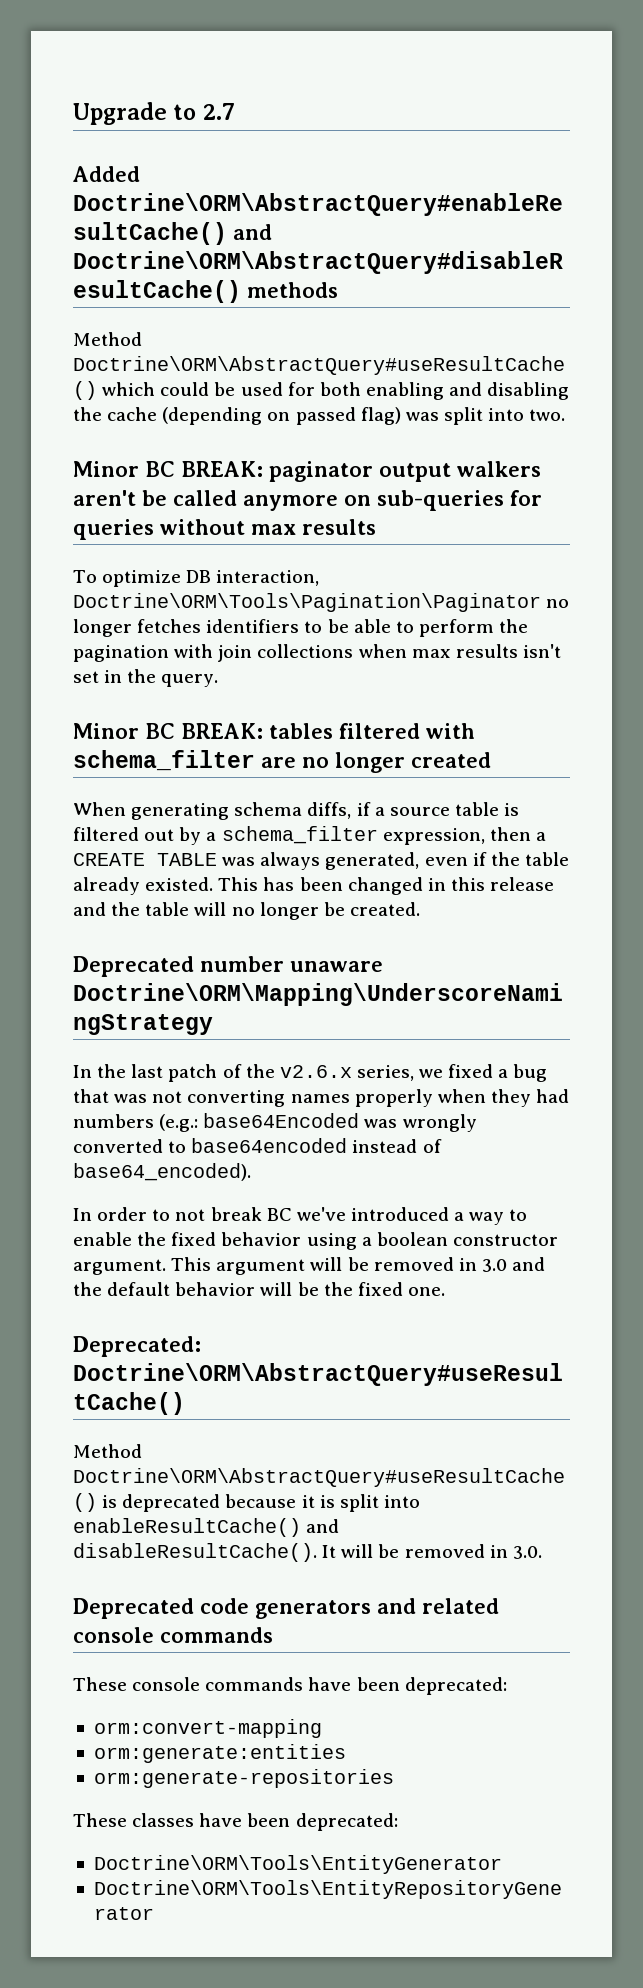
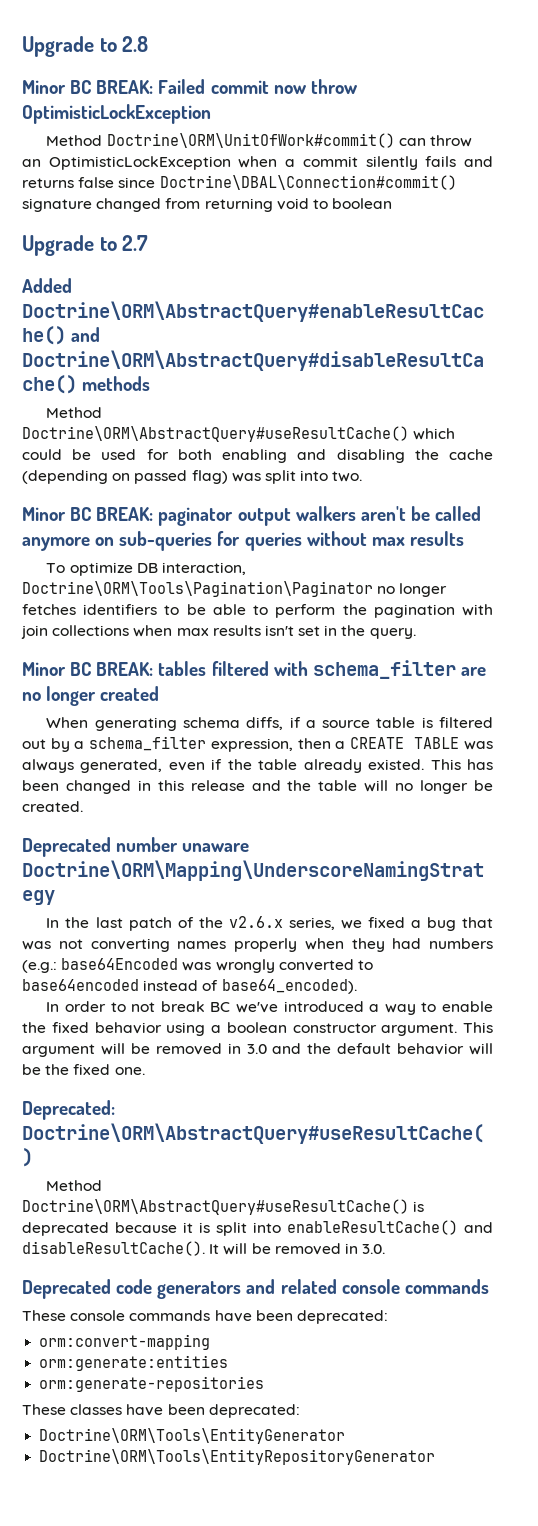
+ Upgrade to 2.8
+ Minor BC BREAK: Failed commit now throw OptimisticLockException
+ Method Doctrine\ORM\UnitOfWork#commit() can throw an OptimisticLockException when a commit silently fails and returns false since Doctrine\DBAL\Connection#commit() signature changed from returning void to boolean

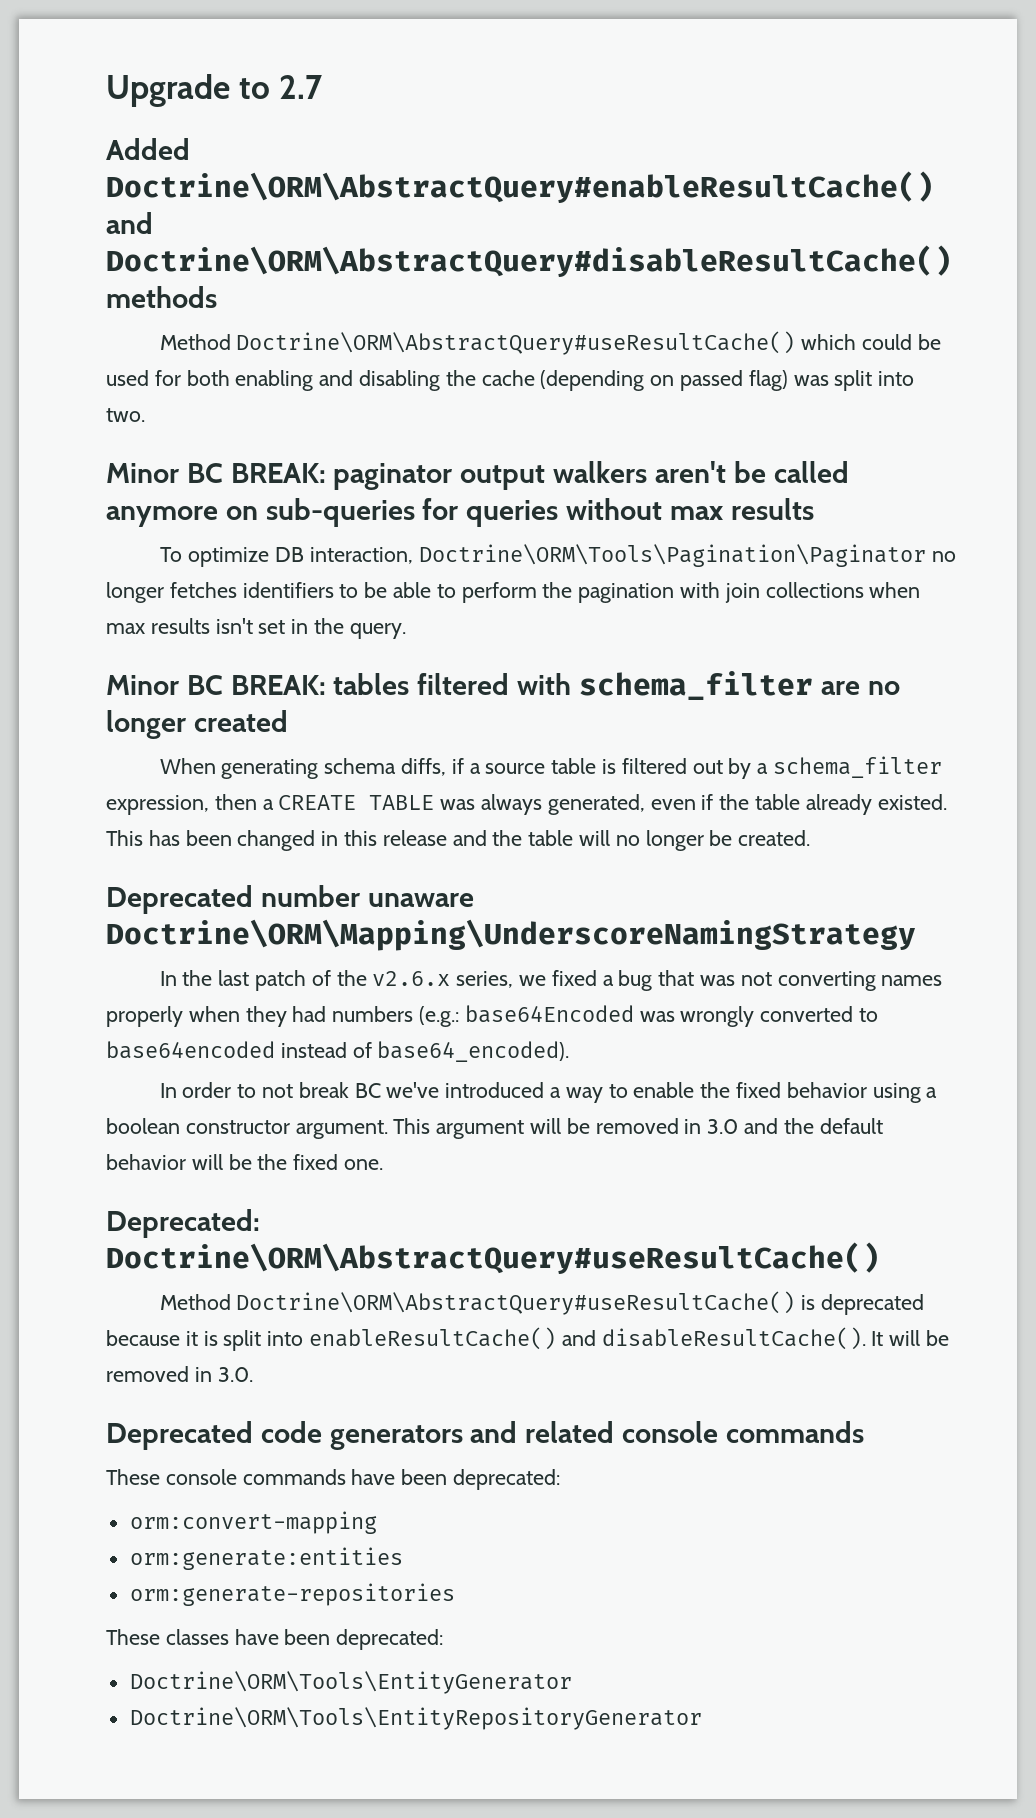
- Upgrade to 2.8
- Minor BC BREAK: Failed commit now throw OptimisticLockException
- Method Doctrine\ORM\UnitOfWork#commit() can throw an OptimisticLockException when a commit silently fails and returns false since Doctrine\DBAL\Connection#commit() signature changed from returning void to boolean

